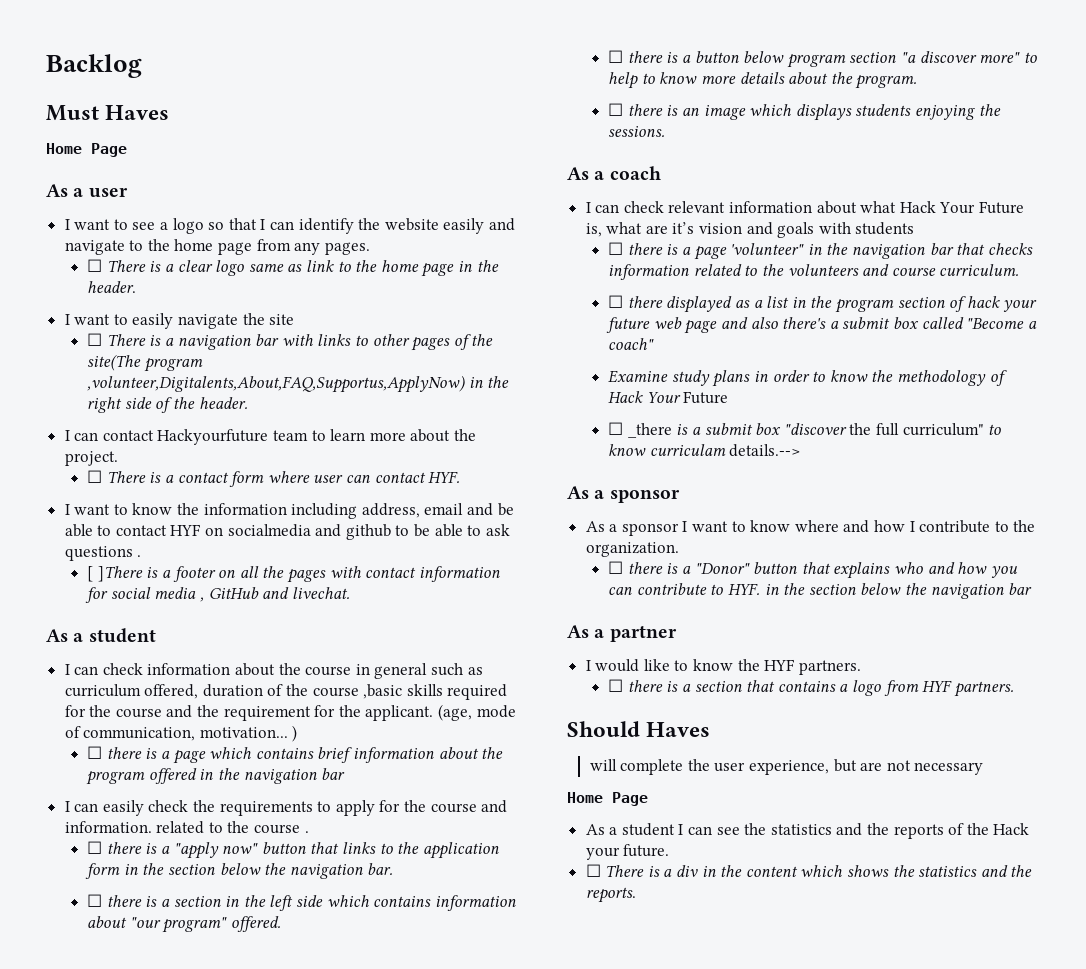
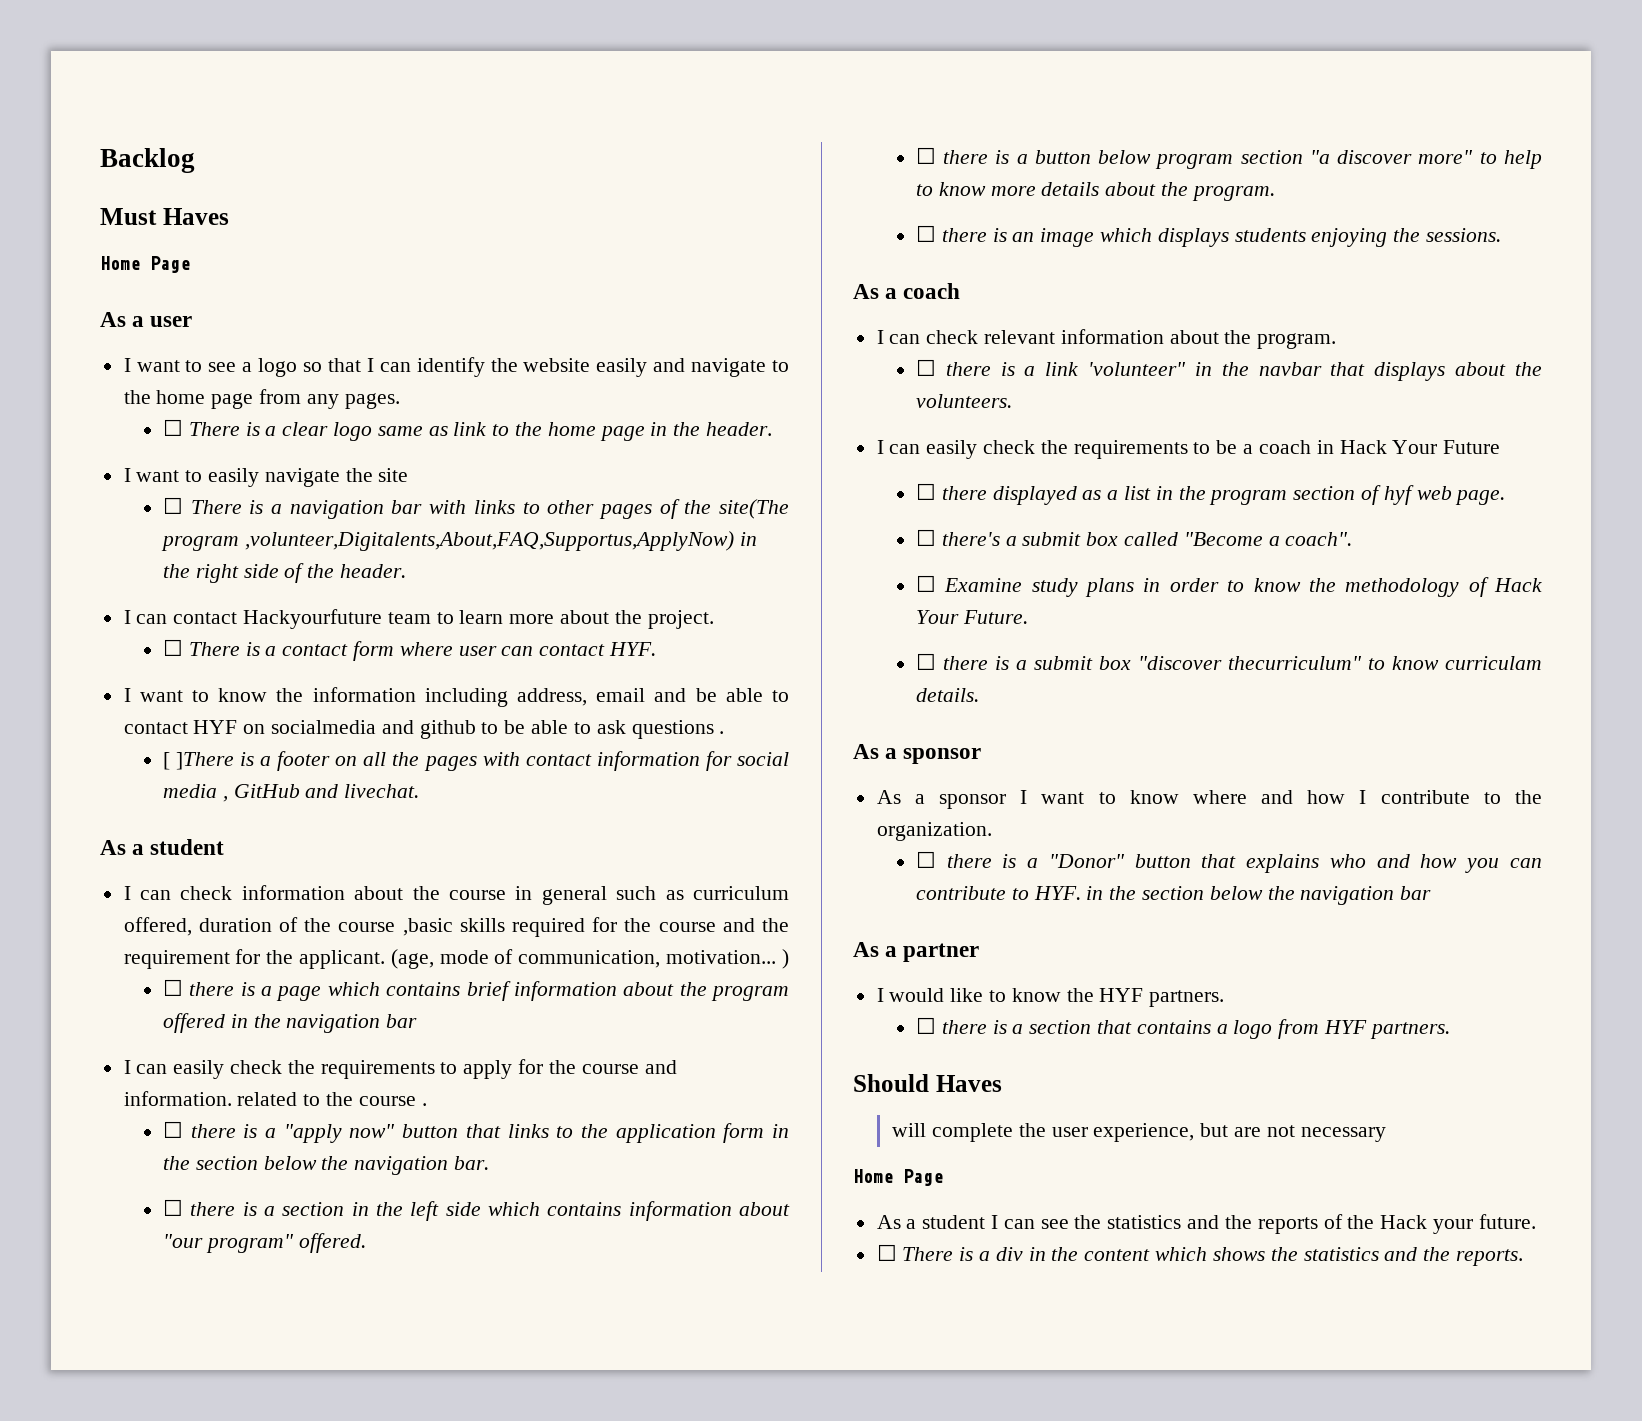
- I can check relevant information about what Hack Your Future is, what are it’s vision and goals with students
- ☐ there is a page 'volunteer" in the navigation bar that checks information related to the volunteers and course curriculum.
+ I can check relevant information about the program.
+ ☐ there is a link 'volunteer" in the navbar that displays about the volunteers.
+ I can easily check the requirements to be a coach in Hack Your Future
- ☐ there displayed as a list in the program section of hack your future web page and also there's a submit box called "Become a coach"
- Examine study plans in order to know the methodology of Hack Your Future
- ☐ _there is a submit box "discover the full curriculum" to know curriculam details.-->
+ ☐ there displayed as a list in the program section of hyf web page.
+ ☐ there's a submit box called "Become a coach".
+ ☐ Examine study plans in order to know the methodology of Hack Your Future.
+ ☐ there is a submit box "discover thecurriculum" to know curriculam details.

